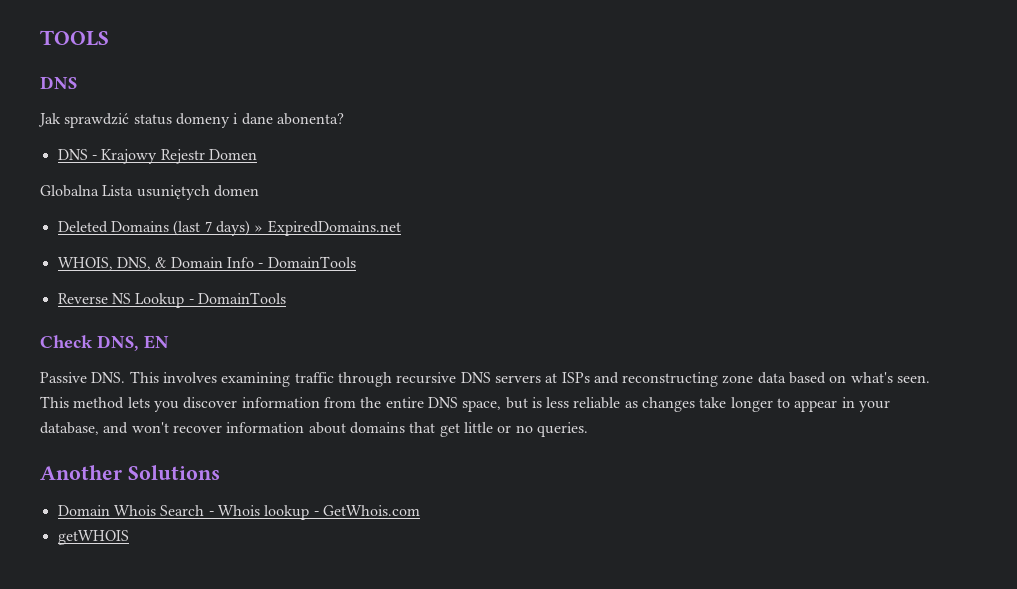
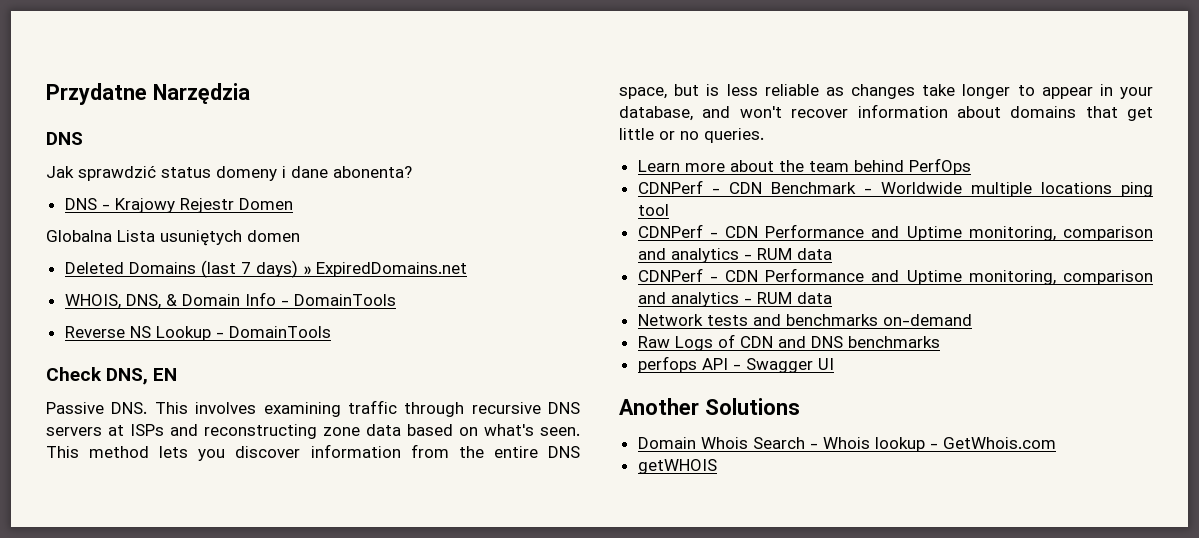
- TOOLS
+ Przydatne Narzędzia
+ Learn more about the team behind PerfOps
+ CDNPerf - CDN Benchmark - Worldwide multiple locations ping tool
+ CDNPerf - CDN Performance and Uptime monitoring, comparison and analytics - RUM data
+ CDNPerf - CDN Performance and Uptime monitoring, comparison and analytics - RUM data
+ Network tests and benchmarks on-demand
+ Raw Logs of CDN and DNS benchmarks
+ perfops API - Swagger UI

